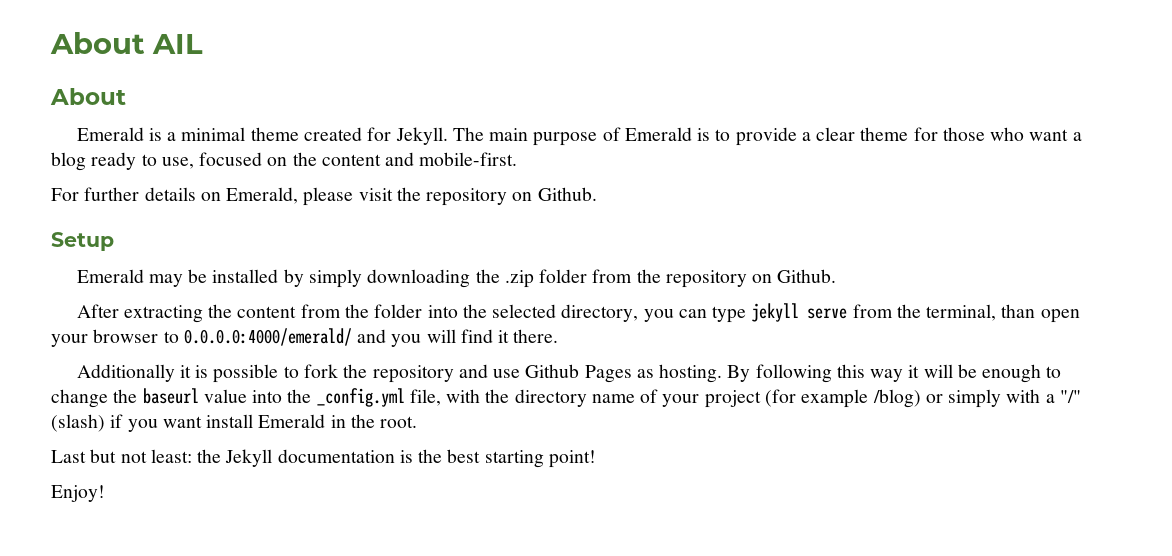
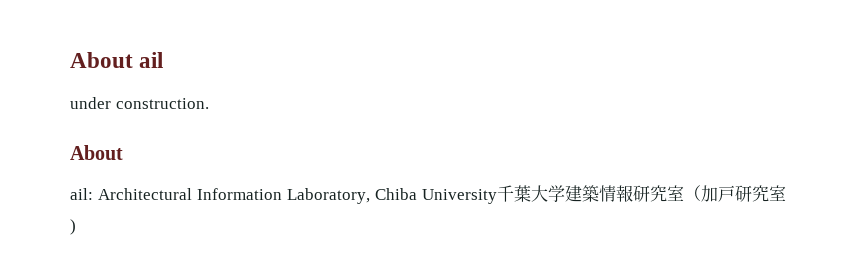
- About AIL
+ About ail
+ under construction.
  About
- Emerald is a minimal theme created for Jekyll. The main purpose of Emerald is to provide a clear theme for those who want a blog ready to use, focused on the content and mobile-first.
- For further details on Emerald, please visit the repository on Github.
- Setup
- Emerald may be installed by simply downloading the .zip folder from the repository on Github.
- After extracting the content from the folder into the selected directory, you can type jekyll serve from the terminal, than open your browser to 0.0.0.0:4000/emerald/ and you will find it there.
- Additionally it is possible to fork the repository and use Github Pages as hosting. By following this way it will be enough to change the baseurl value into the _config.yml file, with the directory name of your project (for example /blog) or simply with a "/" (slash) if you want install Emerald in the root.
- Last but not least: the Jekyll documentation is the best starting point!
- Enjoy!
+ ail: Architectural Information Laboratory, Chiba University千葉大学建築情報研究室（加戸研究室)

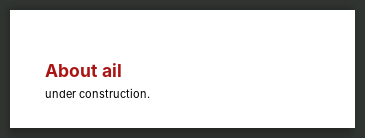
  under construction.
- About
- ail: Architectural Information Laboratory, Chiba University千葉大学建築情報研究室（加戸研究室)

